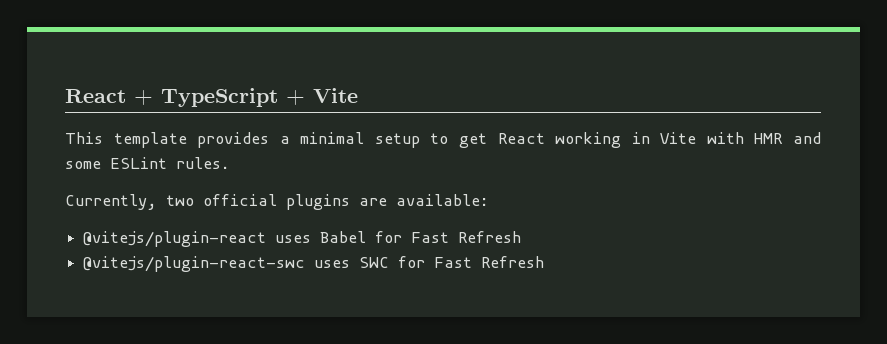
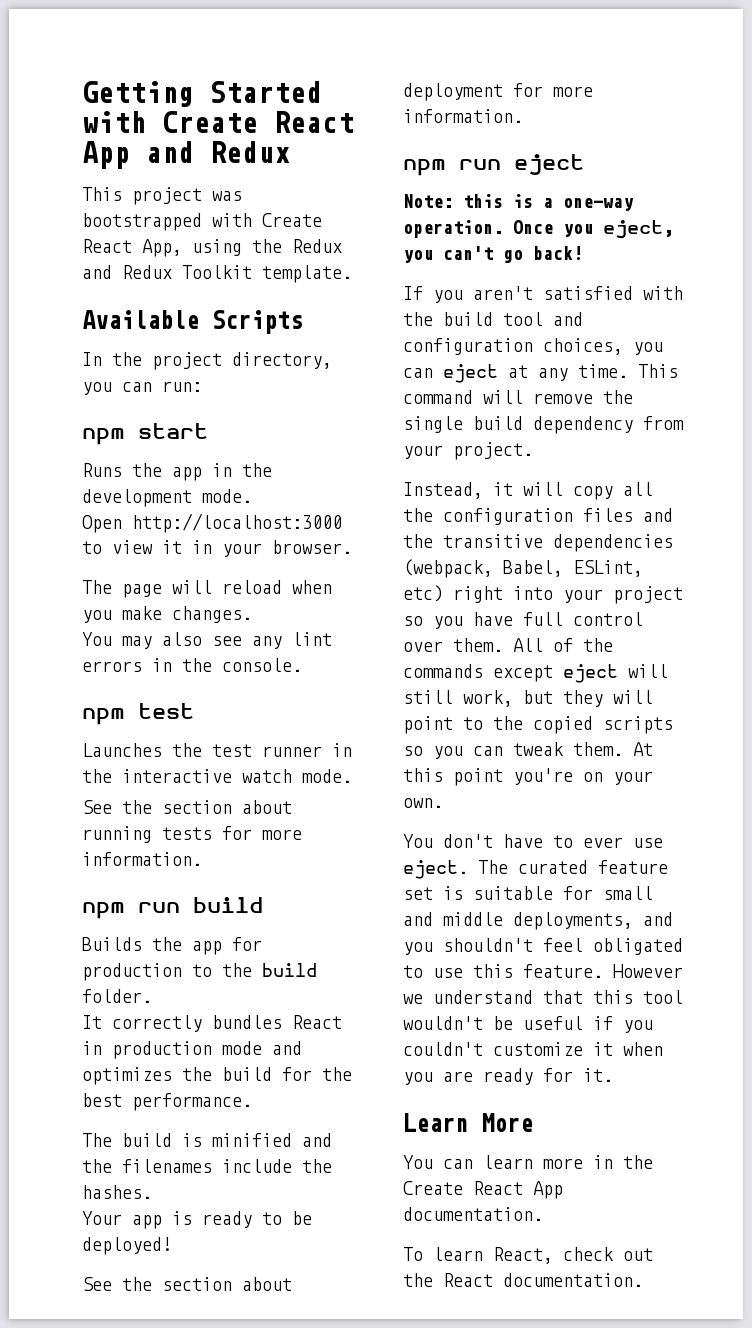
- React + TypeScript + Vite
- This template provides a minimal setup to get React working in Vite with HMR and some ESLint rules.
- Currently, two official plugins are available:
- @vitejs/plugin-react uses Babel for Fast Refresh
- @vitejs/plugin-react-swc uses SWC for Fast Refresh
+ Getting Started with Create React App and Redux
+ This project was bootstrapped with Create React App, using the Redux and Redux Toolkit template.
+ Available Scripts
+ In the project directory, you can run:
+ npm start
+ Runs the app in the development mode.
+ Open http://localhost:3000 to view it in your browser.
+ The page will reload when you make changes.
+ You may also see any lint errors in the console.
+ npm test
+ Launches the test runner in the interactive watch mode.
+ See the section about running tests for more information.
+ npm run build
+ Builds the app for production to the build folder.
+ It correctly bundles React in production mode and optimizes the build for the best performance.
+ The build is minified and the filenames include the hashes.
+ Your app is ready to be deployed!
+ See the section about deployment for more information.
+ npm run eject
+ Note: this is a one-way operation. Once you eject, you can't go back!
+ If you aren't satisfied with the build tool and configuration choices, you can eject at any time. This command will remove the single build dependency from your project.
+ Instead, it will copy all the configuration files and the transitive dependencies (webpack, Babel, ESLint, etc) right into your project so you have full control over them. All of the commands except eject will still work, but they will point to the copied scripts so you can tweak them. At this point you're on your own.
+ You don't have to ever use eject. The curated feature set is suitable for small and middle deployments, and you shouldn't feel obligated to use this feature. However we understand that this tool wouldn't be useful if you couldn't customize it when you are ready for it.
+ Learn More
+ You can learn more in the Create React App documentation.
+ To learn React, check out the React documentation.

